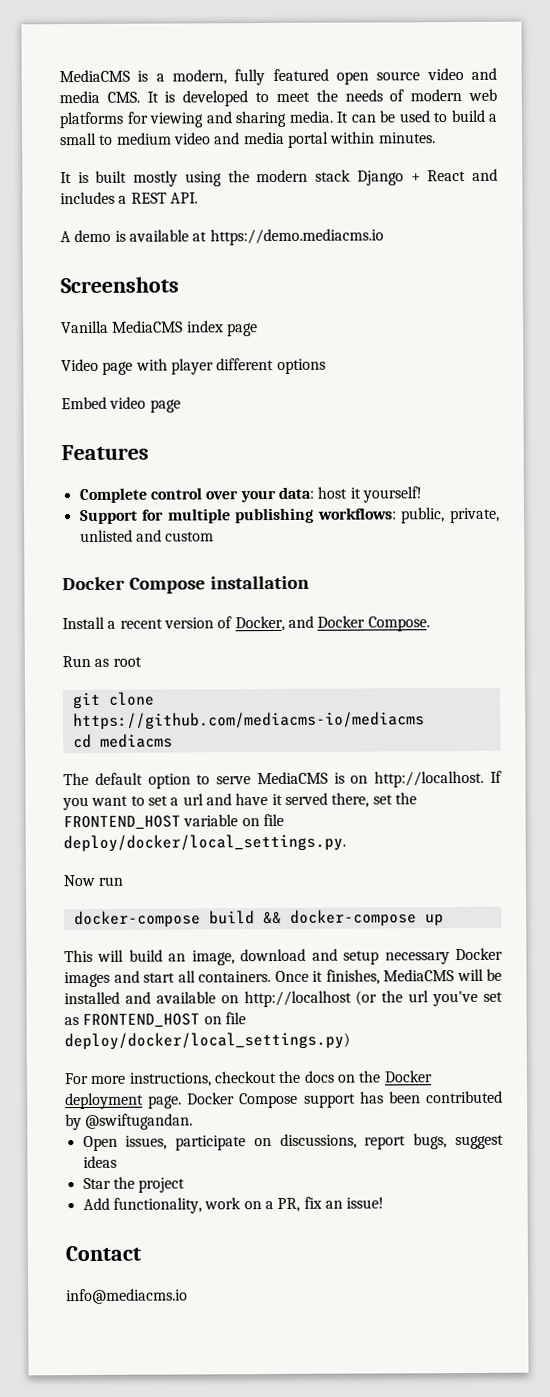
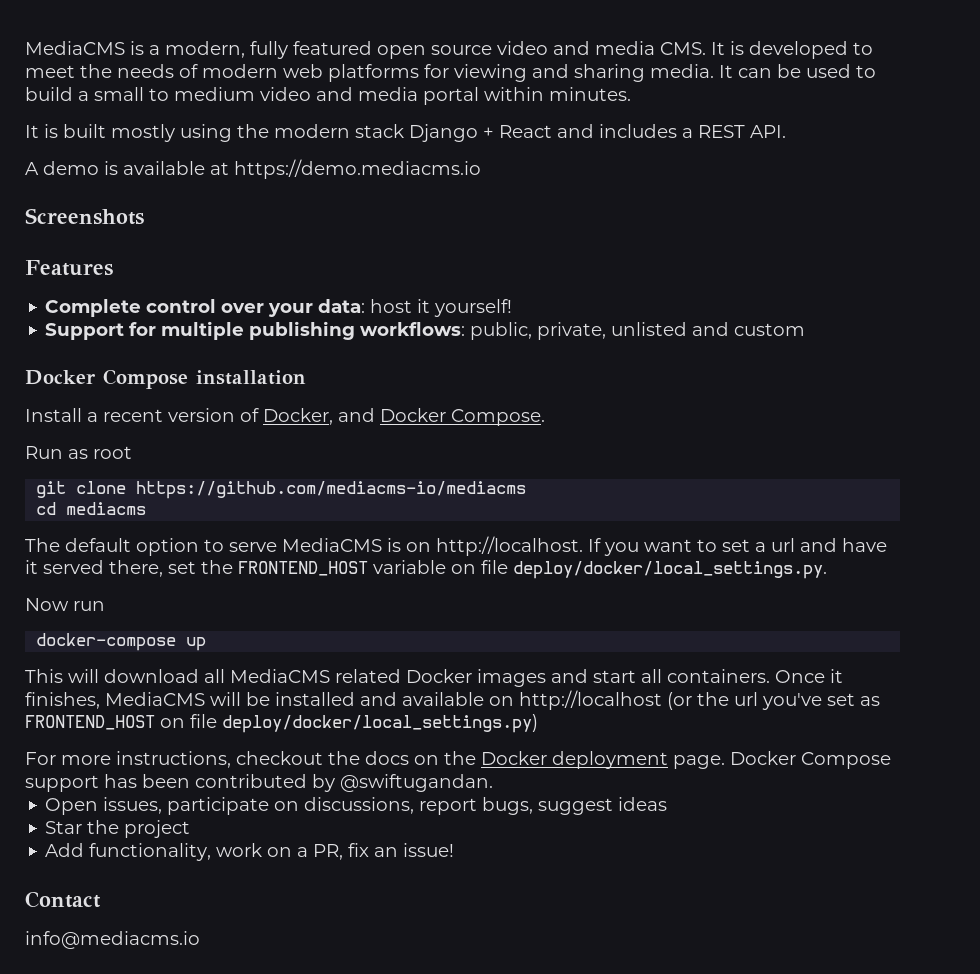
- Vanilla MediaCMS index page
- Video page with player different options
- Embed video page
- docker-compose build && docker-compose up
+ docker-compose up
- This will build an image, download and setup necessary Docker images and start all containers.
+ This will download all MediaCMS related Docker images and start all containers.

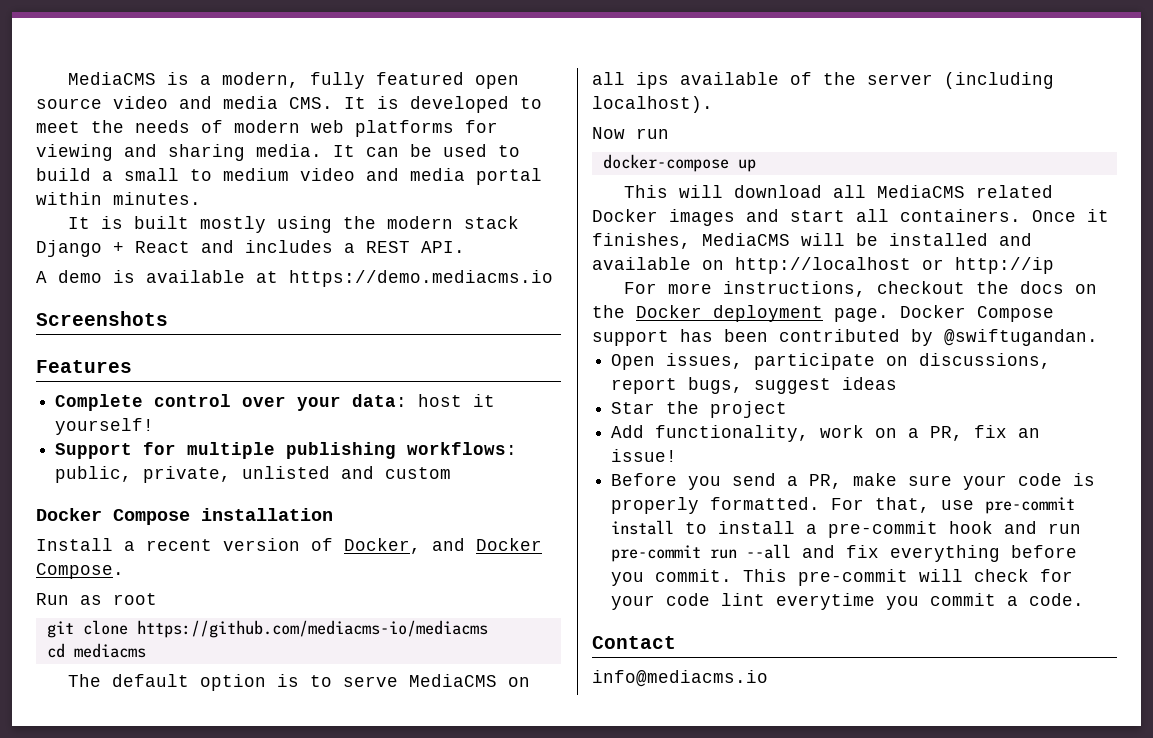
- The default option to serve MediaCMS is on http://localhost. If you want to set a url and have it served there, set the FRONTEND_HOST variable on file deploy/docker/local_settings.py.
+ The default option is to serve MediaCMS on all ips available of the server (including localhost).
- Once it finishes, MediaCMS will be installed and available on http://localhost (or the url you've set as FRONTEND_HOST on file deploy/docker/local_settings.py)
+ Once it finishes, MediaCMS will be installed and available on http://localhost or http://ip
+ Before you send a PR, make sure your code is properly formatted. For that, use pre-commit install to install a pre-commit hook and run pre-commit run --all and fix everything before you commit. This pre-commit will check for your code lint everytime you commit a code.

